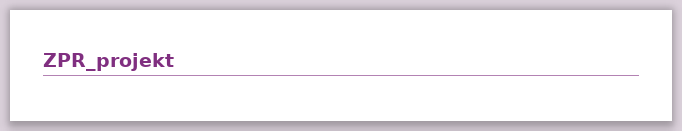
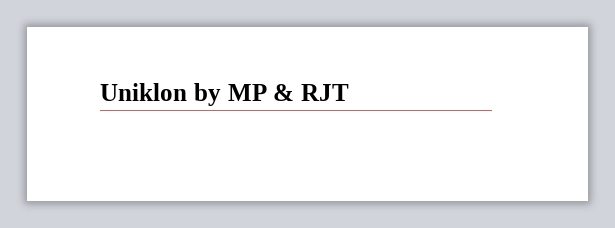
- ZPR_projekt
+ Uniklon by MP & RJT

